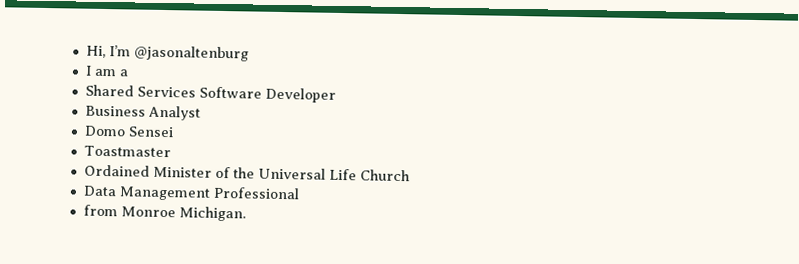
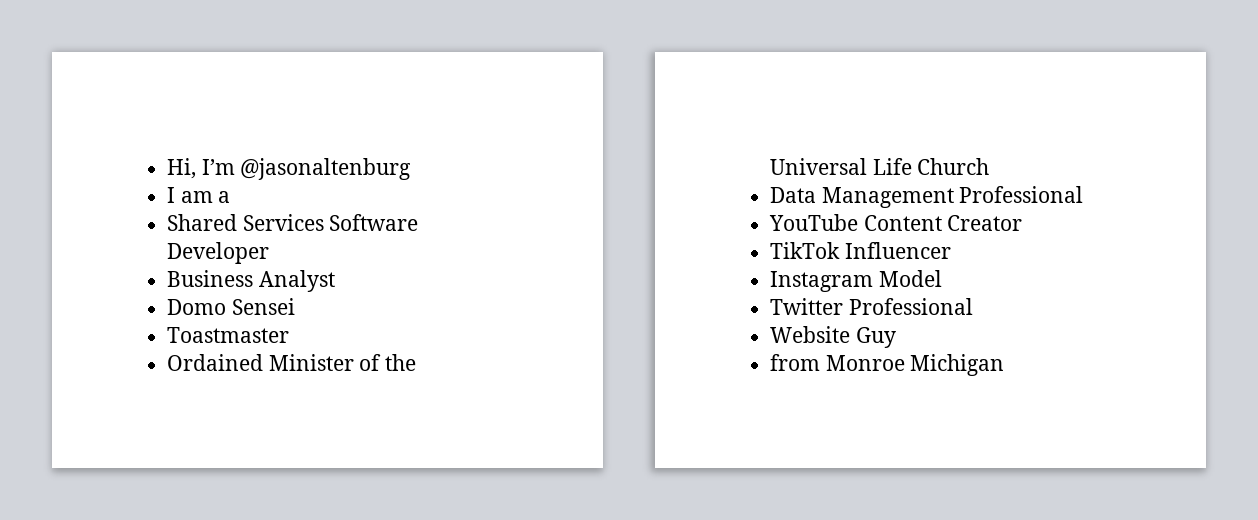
+ YouTube Content Creator
+ TikTok Influencer
+ Instagram Model
+ Twitter Professional
+ Website Guy
- from Monroe Michigan.
+ from Monroe Michigan

